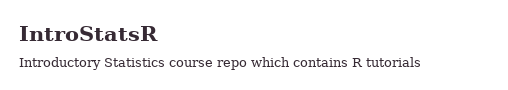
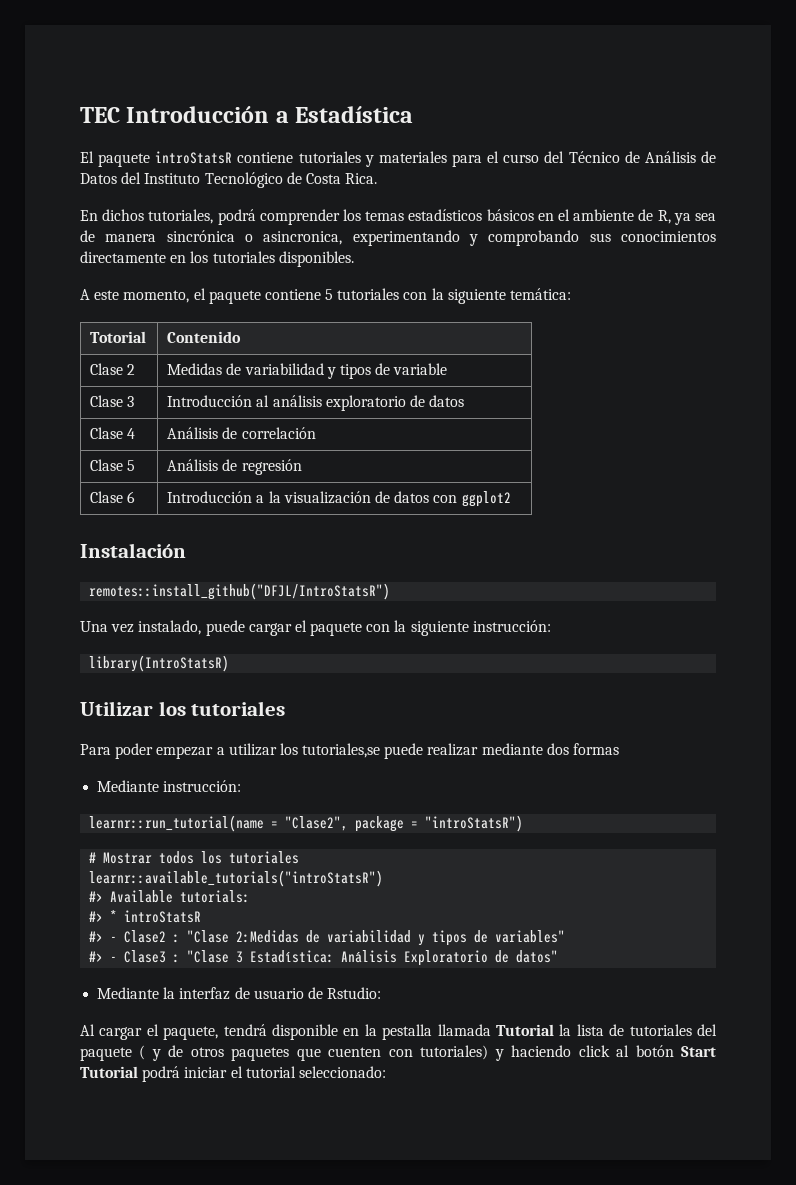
- IntroStatsR
- Introductory Statistics course repo which contains R tutorials
+ TEC Introducción a Estadística
+ El paquete introStatsR contiene tutoriales y materiales para el curso del Técnico de Análisis de Datos del Instituto Tecnológico de Costa Rica.
+ En dichos tutoriales, podrá comprender los temas estadísticos básicos en el ambiente de R, ya sea de manera sincrónica o asincronica, experimentando y comprobando sus conocimientos directamente en los tutoriales disponibles.
+ A este momento, el paquete contiene 5 tutoriales con la siguiente temática:
+ Totorial | Contenido
+ Clase 2 | Medidas de variabilidad y tipos de variable
+ Clase 3 | Introducción al análisis exploratorio de datos
+ Clase 4 | Análisis de correlación
+ Clase 5 | Análisis de regresión
+ Clase 6 | Introducción a la visualización de datos con ggplot2
+ Instalación
+ remotes::install_github("DFJL/IntroStatsR")
+ Una vez instalado, puede cargar el paquete con la siguiente instrucción:
+ library(IntroStatsR)
+ Utilizar los tutoriales
+ Para poder empezar a utilizar los tutoriales,se puede realizar mediante dos formas
+ Mediante instrucción:
+ learnr::run_tutorial(name = "Clase2", package = "introStatsR")
+ # Mostrar todos los tutoriales
+ learnr::available_tutorials("introStatsR")
+ #> Available tutorials:
+ #> * introStatsR
+ #> - Clase2 : "Clase 2:Medidas de variabilidad y tipos de variables"
+ #> - Clase3 : "Clase 3 Estadística: Análisis Exploratorio de datos"
+ Mediante la interfaz de usuario de Rstudio:
+ Al cargar el paquete, tendrá disponible en la pestalla llamada Tutorial la lista de tutoriales del paquete ( y de otros paquetes que cuenten con tutoriales) y haciendo click al botón Start Tutorial podrá iniciar el tutorial seleccionado:

